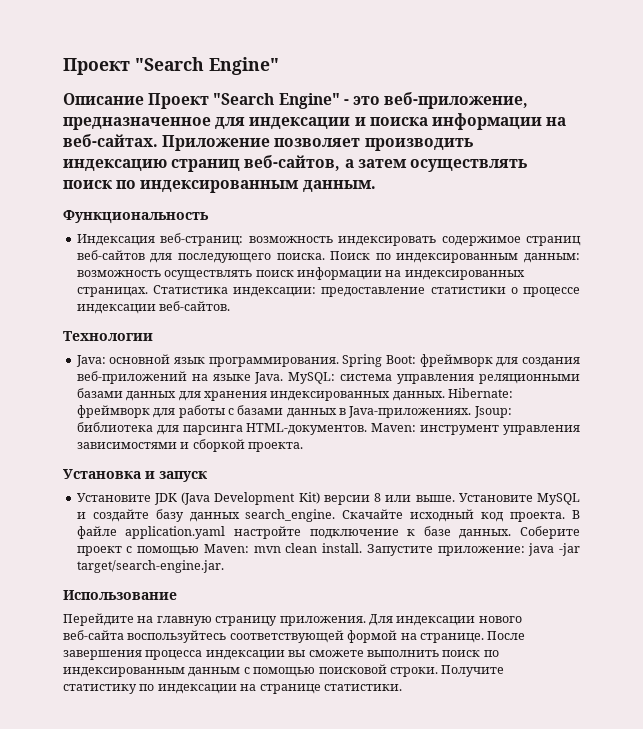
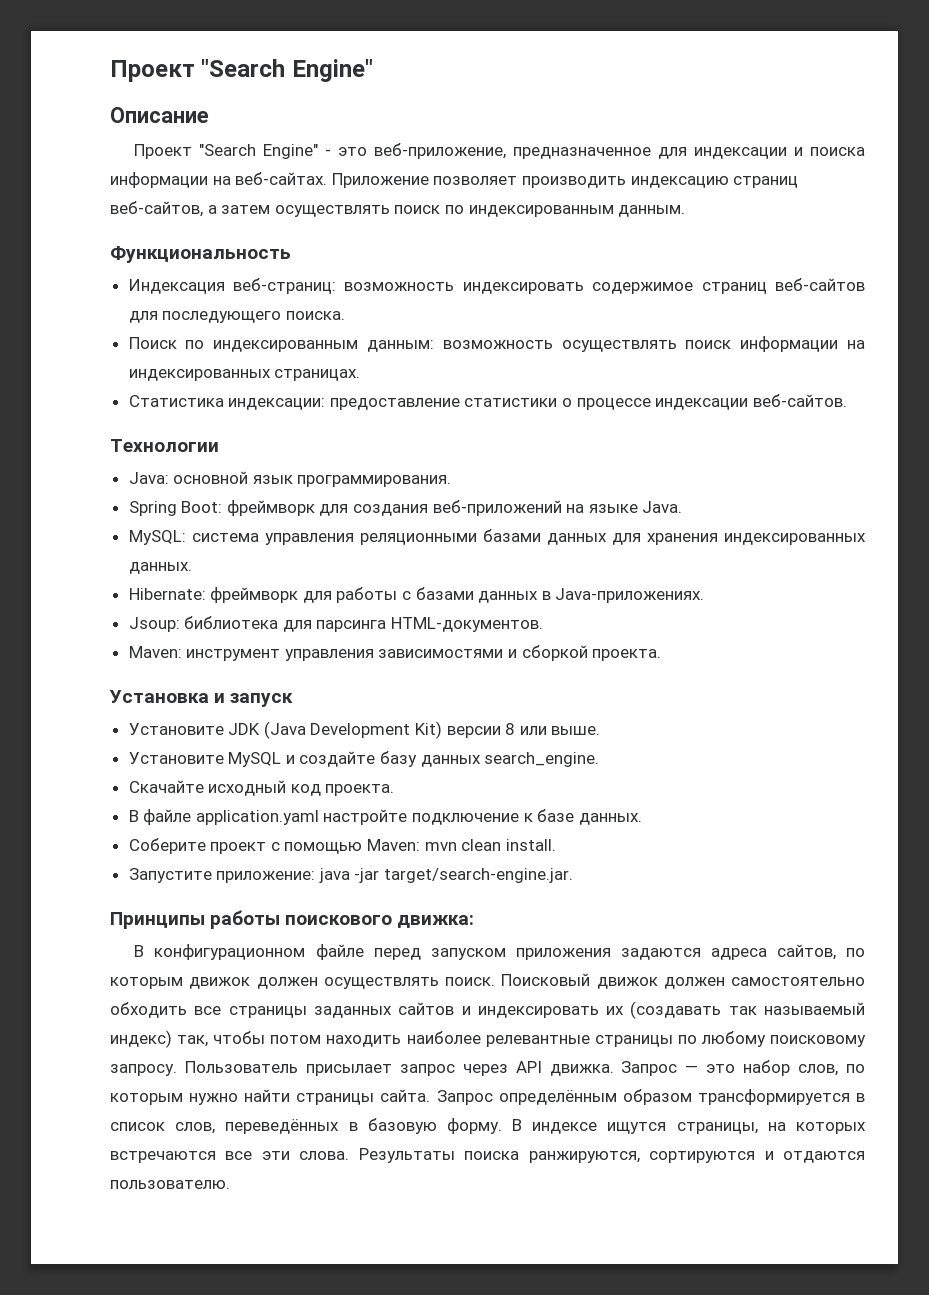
- Описание Проект "Search Engine" - это веб-приложение, предназначенное для индексации и поиска информации на веб-сайтах.
+ Описание
+ Проект "Search Engine" - это веб-приложение, предназначенное для индексации и поиска информации на веб-сайтах.
- Индексация веб-страниц: возможность индексировать содержимое страниц веб-сайтов для последующего поиска. Поиск по индексированным данным: возможность осуществлять поиск информации на индексированных страницах. Статистика индексации: предоставление статистики о процессе индексации веб-сайтов.
+ Индексация веб-страниц: возможность индексировать содержимое страниц веб-сайтов для последующего поиска.
+ Поиск по индексированным данным: возможность осуществлять поиск информации на индексированных страницах.
+ Статистика индексации: предоставление статистики о процессе индексации веб-сайтов.
- Java: основной язык программирования. Spring Boot: фреймворк для создания веб-приложений на языке Java. MySQL: система управления реляционными базами данных для хранения индексированных данных. Hibernate: фреймворк для работы с базами данных в Java-приложениях. Jsoup: библиотека для парсинга HTML-документов. Maven: инструмент управления зависимостями и сборкой проекта.
+ Java: основной язык программирования.
+ Spring Boot: фреймворк для создания веб-приложений на языке Java.
+ MySQL: система управления реляционными базами данных для хранения индексированных данных.
+ Hibernate: фреймворк для работы с базами данных в Java-приложениях.
+ Jsoup: библиотека для парсинга HTML-документов.
+ Maven: инструмент управления зависимостями и сборкой проекта.
- Установите JDK (Java Development Kit) версии 8 или выше. Установите MySQL и создайте базу данных search_engine. Скачайте исходный код проекта. В файле application.yaml настройте подключение к базе данных. Соберите проект с помощью Maven: mvn clean install. Запустите приложение: java -jar target/search-engine.jar.
+ Установите JDK (Java Development Kit) версии 8 или выше.
+ Установите MySQL и создайте базу данных search_engine.
+ Скачайте исходный код проекта.
+ В файле application.yaml настройте подключение к базе данных.
+ Соберите проект с помощью Maven: mvn clean install.
+ Запустите приложение: java -jar target/search-engine.jar.
- Использование
- Перейдите на главную страницу приложения. Для индексации нового веб-сайта воспользуйтесь соответствующей формой на странице. После завершения процесса индексации вы сможете выполнить поиск по индексированным данным с помощью поисковой строки. Получите статистику по индексации на странице статистики.
+ Принципы работы поискового движка:
+ В конфигурационном файле перед запуском приложения задаются адреса сайтов, по которым движок должен осуществлять поиск. Поисковый движок должен самостоятельно обходить все страницы заданных сайтов и индексировать их (создавать так называемый индекс) так, чтобы потом находить наиболее релевантные страницы по любому поисковому запросу. Пользователь присылает запрос через API движка. Запрос — это набор слов, по которым нужно найти страницы сайта. Запрос определённым образом трансформируется в список слов, переведённых в базовую форму. В индексе ищутся страницы, на которых встречаются все эти слова. Результаты поиска ранжируются, сортируются и отдаются пользователю.

